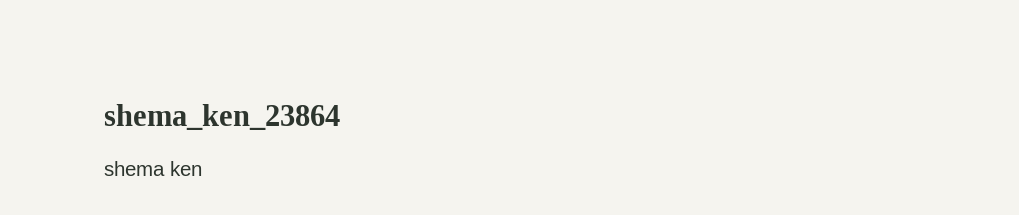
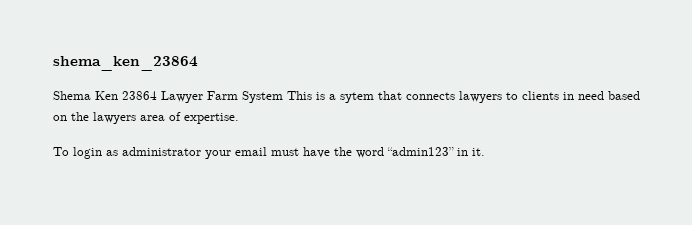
- shema ken
+ Shema Ken 23864 Lawyer Farm System This is a sytem that connects lawyers to clients in need based on the lawyers area of expertise.
+ To login as administrator your email must have the word “admin123” in it.

